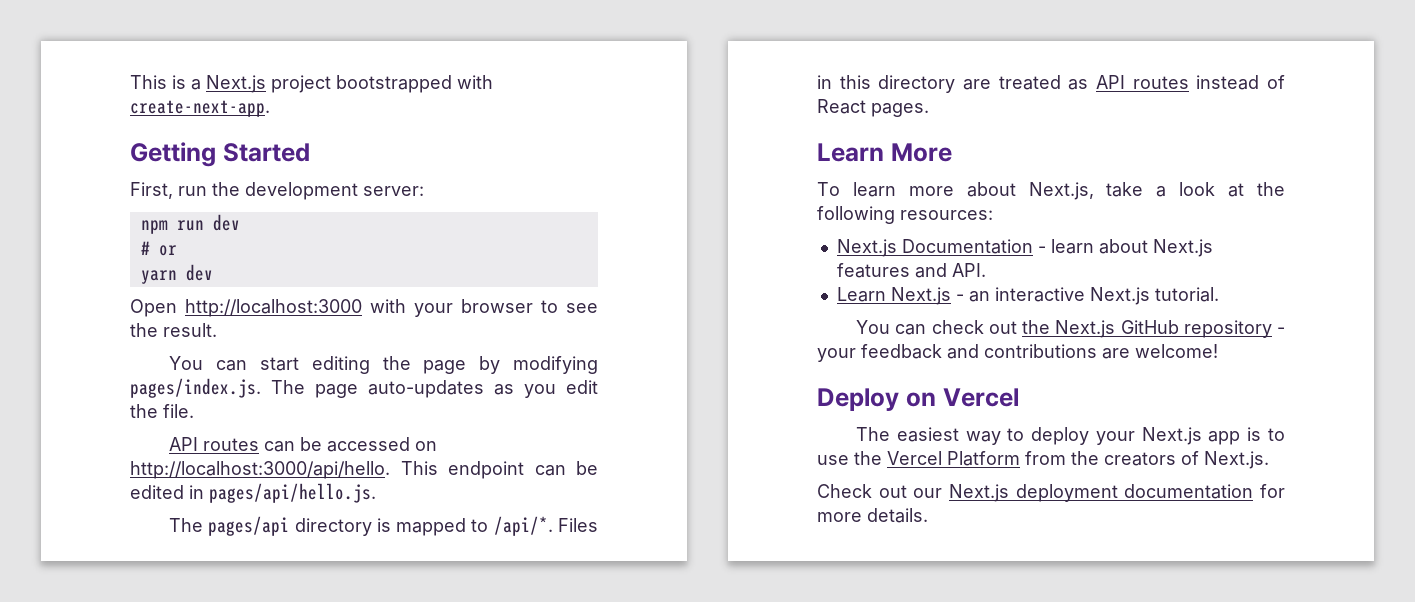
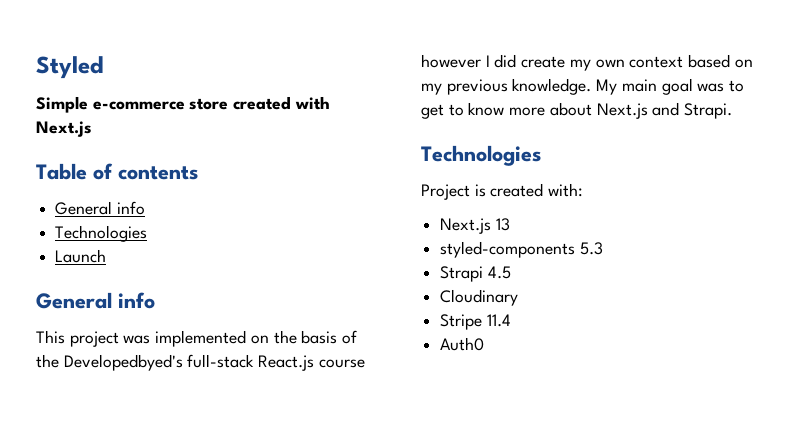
- This is a Next.js project bootstrapped with create-next-app.
- Getting Started
- First, run the development server:
- npm run dev
- # or
- yarn dev
- Open http://localhost:3000 with your browser to see the result.
- You can start editing the page by modifying pages/index.js. The page auto-updates as you edit the file.
- API routes can be accessed on http://localhost:3000/api/hello. This endpoint can be edited in pages/api/hello.js.
- The pages/api directory is mapped to /api/*. Files in this directory are treated as API routes instead of React pages.
- Learn More
- To learn more about Next.js, take a look at the following resources:
- Next.js Documentation - learn about Next.js features and API.
- Learn Next.js - an interactive Next.js tutorial.
- You can check out the Next.js GitHub repository - your feedback and contributions are welcome!
- Deploy on Vercel
- The easiest way to deploy your Next.js app is to use the Vercel Platform from the creators of Next.js.
- Check out our Next.js deployment documentation for more details.
+ Styled
+ Simple e-commerce store created with Next.js
+ Table of contents
+ General info
+ Technologies
+ Launch
+ General info
+ This project was implemented on the basis of the Developedbyed's full-stack React.js course however I did create my own context based on my previous knowledge. My main goal was to get to know more about Next.js and Strapi.
+ Technologies
+ Project is created with:
+ Next.js 13
+ styled-components 5.3
+ Strapi 4.5
+ Cloudinary
+ Stripe 11.4
+ Auth0

